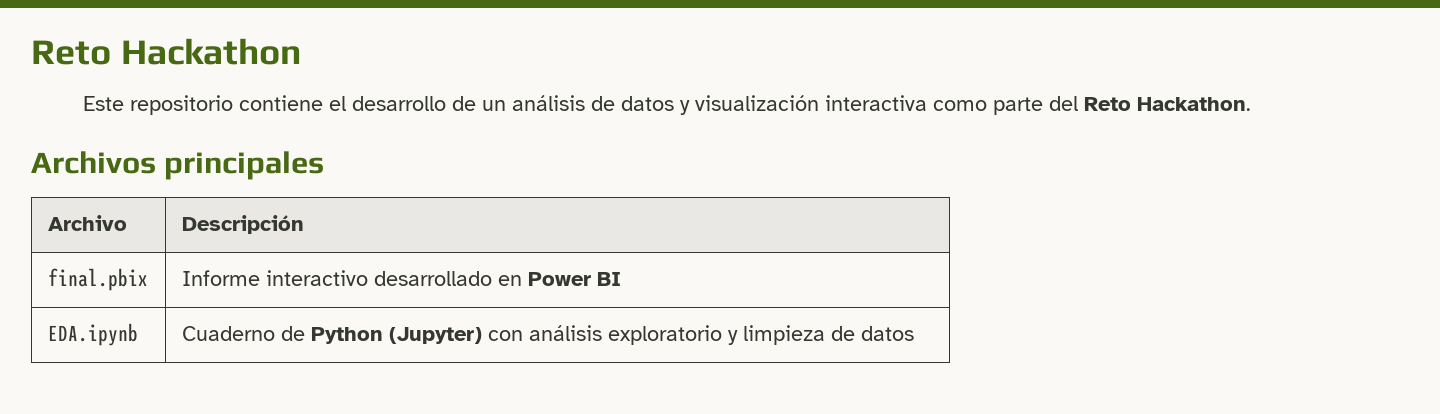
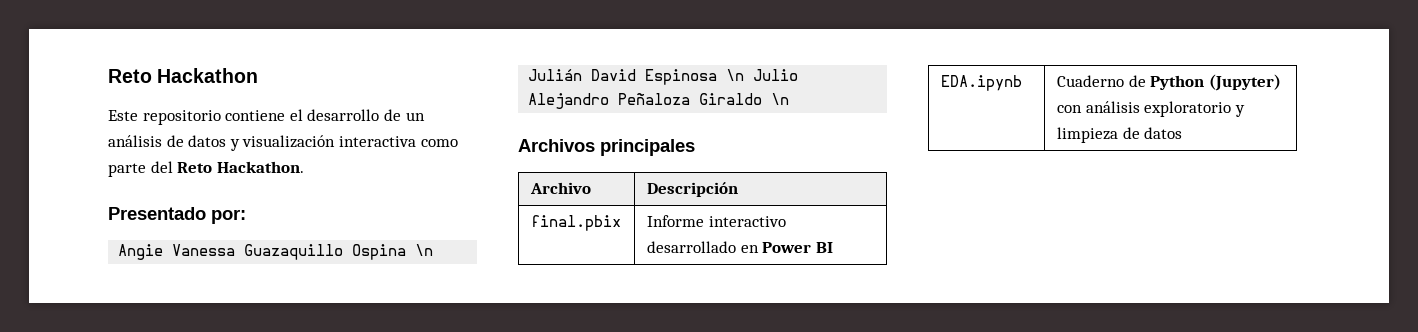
+ Presentado por:
+ Angie Vanessa Guazaquillo Ospina \n Julián David Espinosa \n Julio Alejandro Peñaloza Giraldo \n

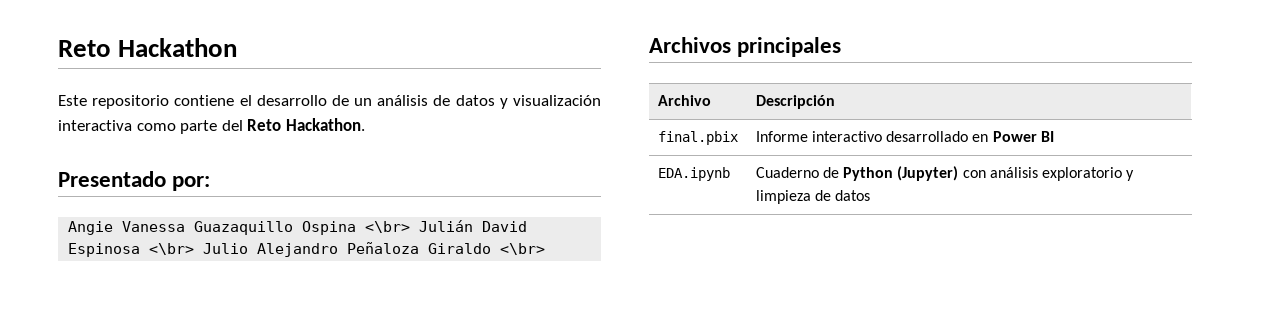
- Angie Vanessa Guazaquillo Ospina \n Julián David Espinosa \n Julio Alejandro Peñaloza Giraldo \n
+ Angie Vanessa Guazaquillo Ospina <\br> Julián David Espinosa <\br> Julio Alejandro Peñaloza Giraldo <\br>

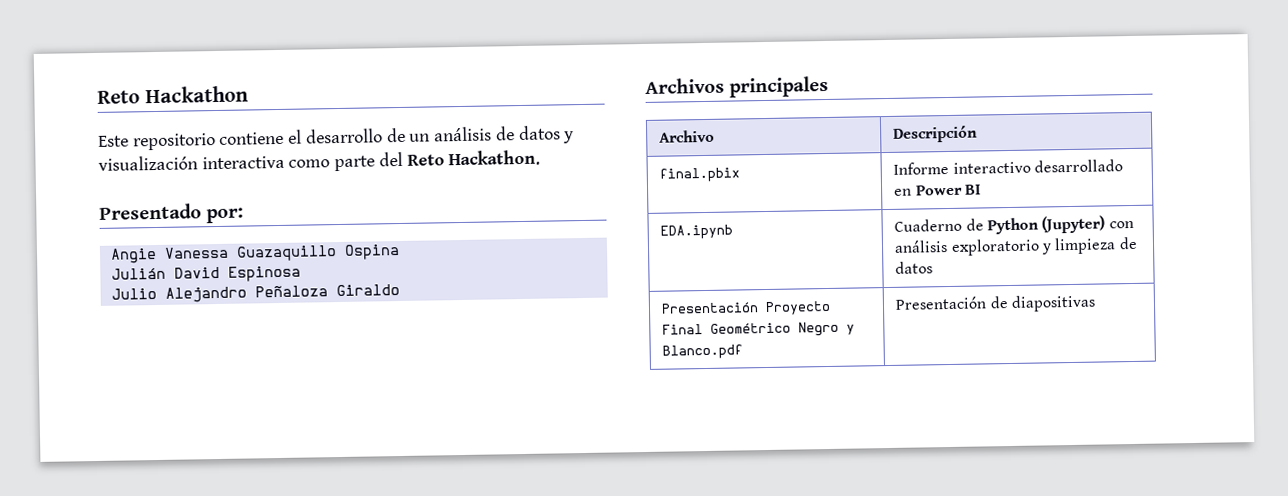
- Angie Vanessa Guazaquillo Ospina <\br> Julián David Espinosa <\br> Julio Alejandro Peñaloza Giraldo <\br>
+ Angie Vanessa Guazaquillo Ospina
+ Julián David Espinosa
+ Julio Alejandro Peñaloza Giraldo
+ Presentación Proyecto Final Geométrico Negro y Blanco.pdf | Presentación de diapositivas

